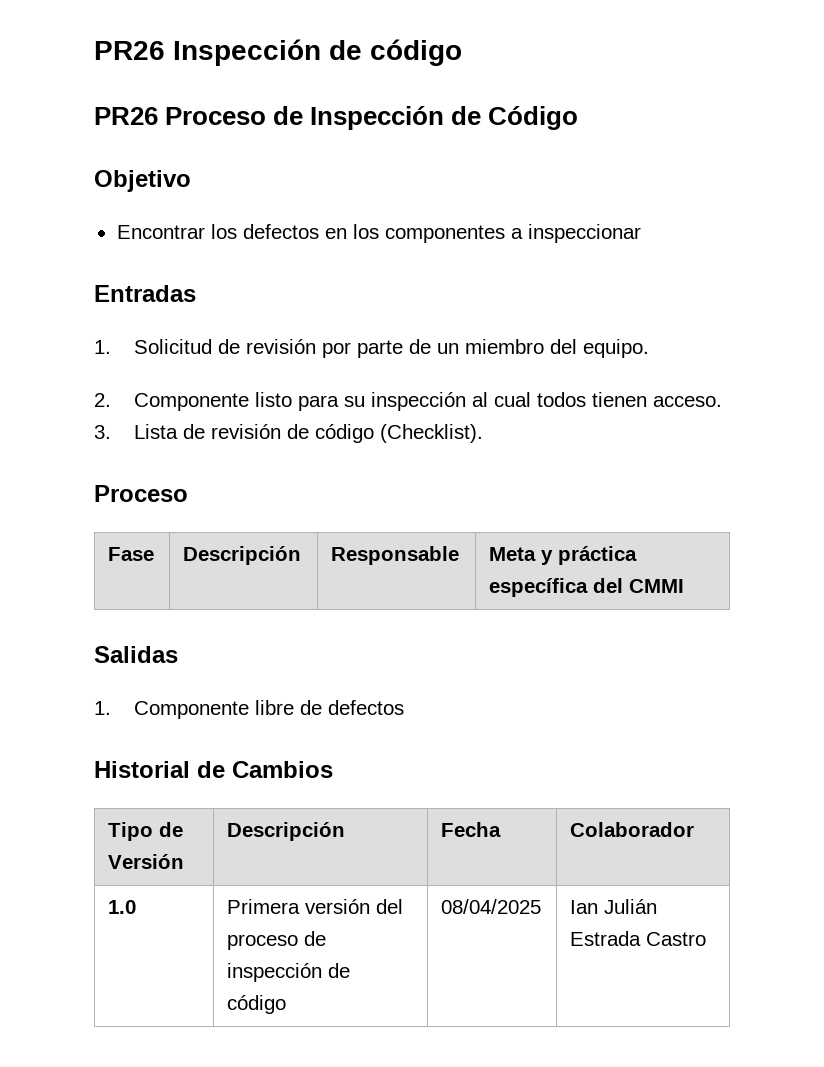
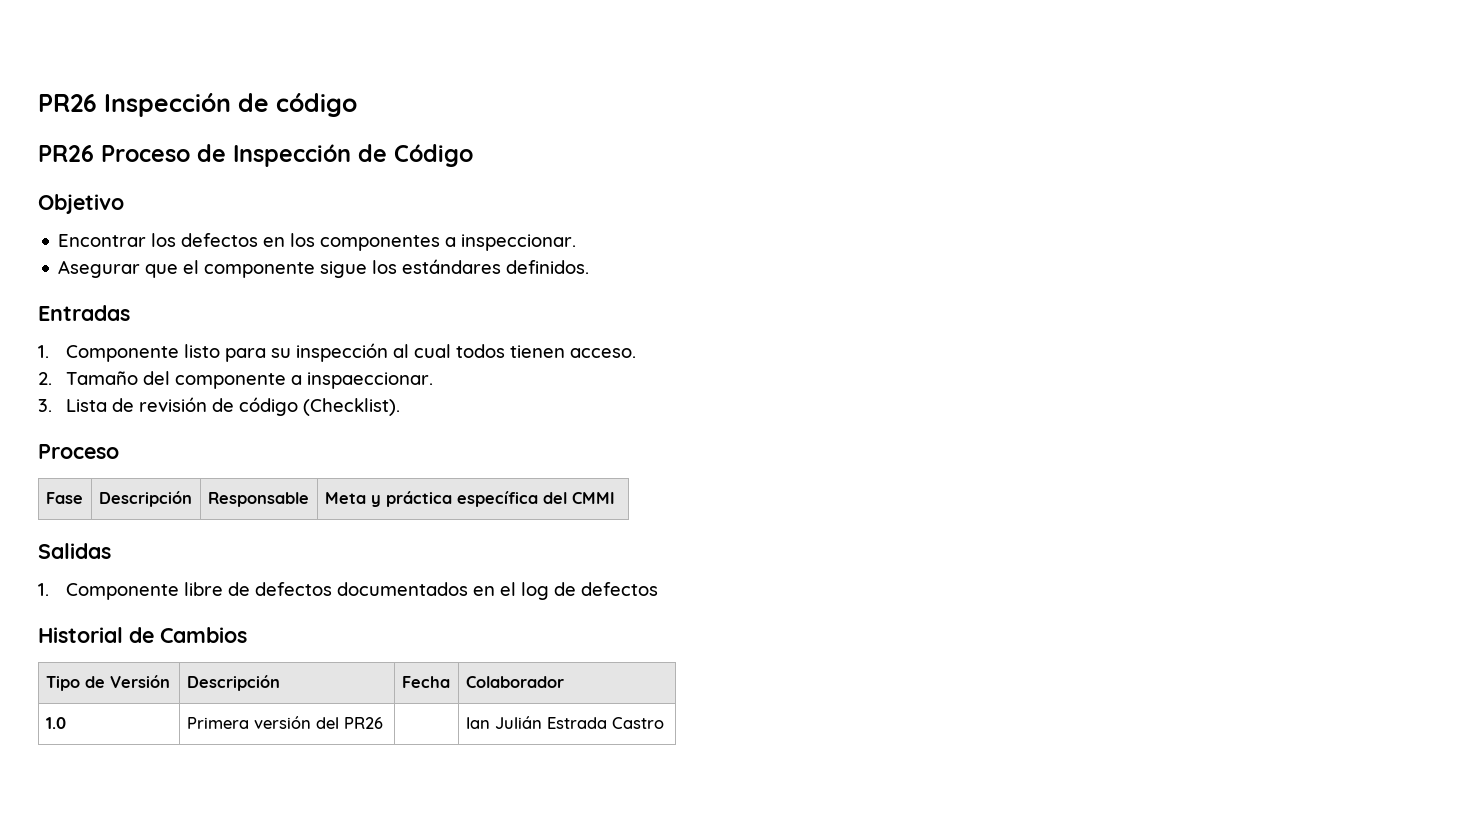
- Encontrar los defectos en los componentes a inspeccionar
+ Encontrar los defectos en los componentes a inspeccionar.
+ Asegurar que el componente sigue los estándares definidos.
  Entradas
- 1. Solicitud de revisión por parte de un miembro del equipo.
- 2. Componente listo para su inspección al cual todos tienen acceso.
+ 1. Componente listo para su inspección al cual todos tienen acceso.
+ 2. Tamaño del componente a inspaeccionar.
- 1. Componente libre de defectos
+ 1. Componente libre de defectos documentados en el log de defectos
- 1.0 | Primera versión del proceso de inspección de código | 08/04/2025 | Ian Julián Estrada Castro
+ 1.0 | Primera versión del PR26 | | Ian Julián Estrada Castro

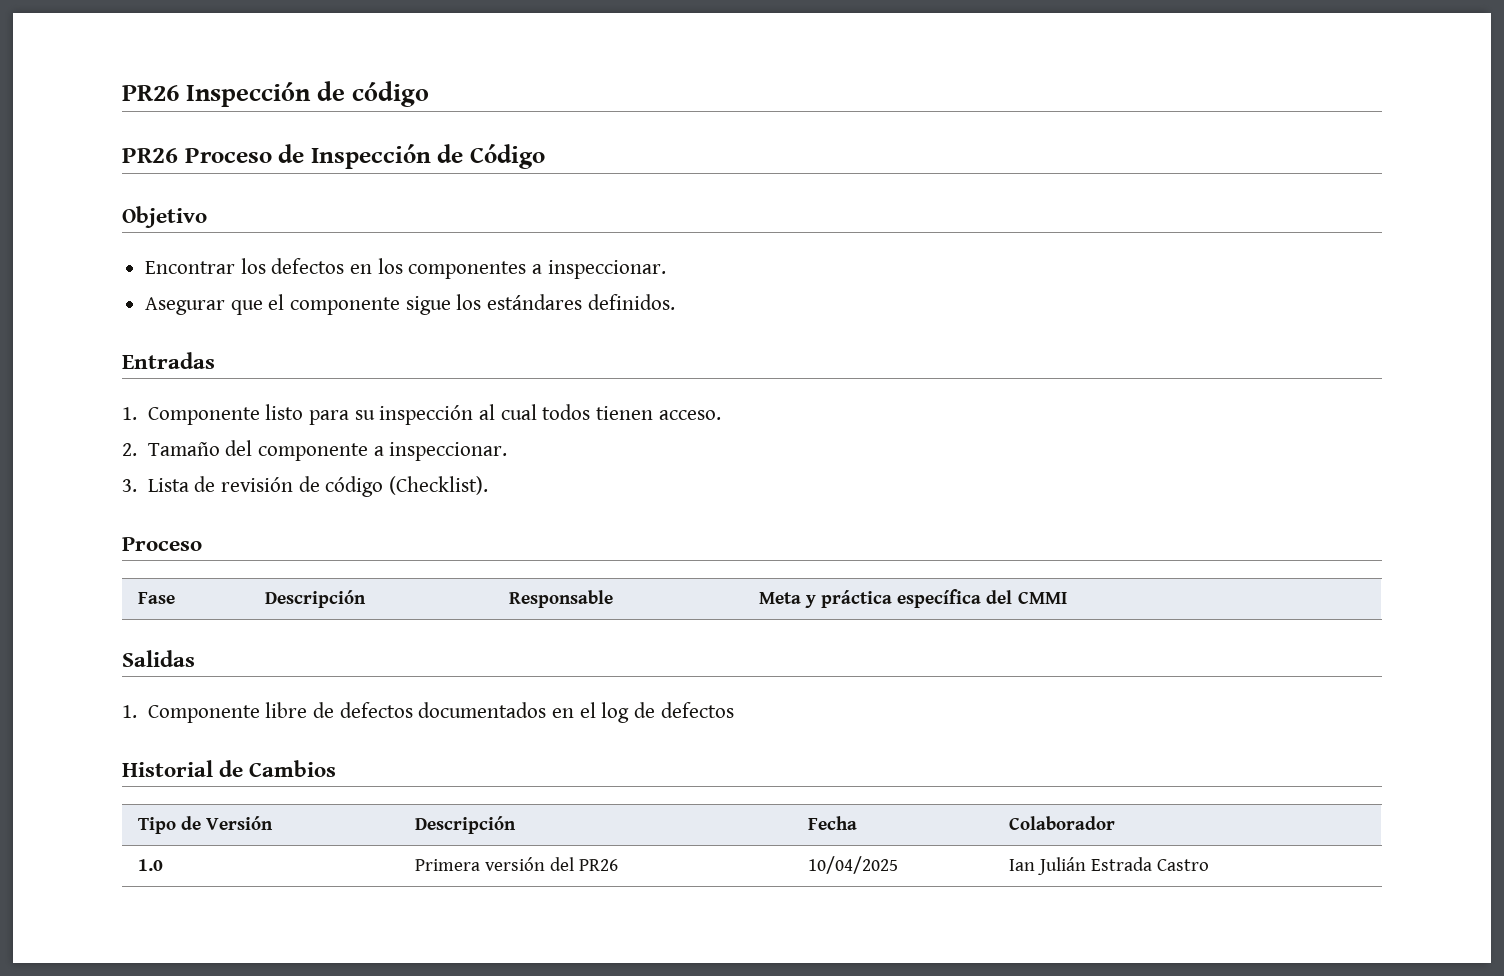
- 2. Tamaño del componente a inspaeccionar.
+ 2. Tamaño del componente a inspeccionar.
- 1.0 | Primera versión del PR26 | | Ian Julián Estrada Castro
+ 1.0 | Primera versión del PR26 | 10/04/2025 | Ian Julián Estrada Castro

